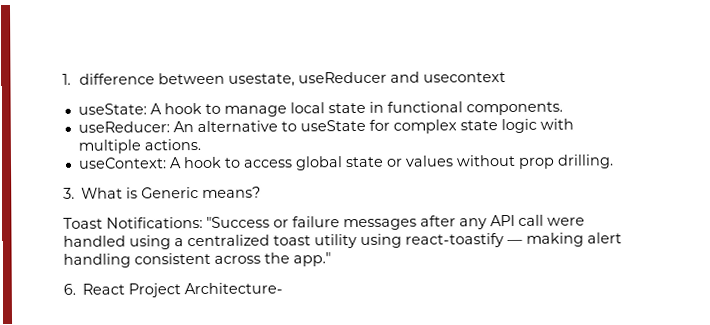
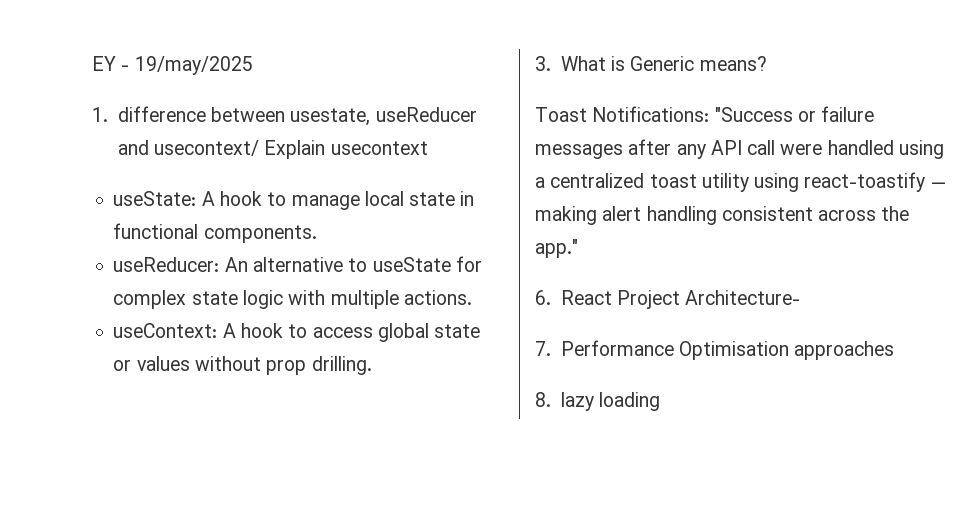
+ EY - 19/may/2025
- 1. difference between usestate, useReducer and usecontext
+ 1. difference between usestate, useReducer and usecontext/ Explain usecontext
+ 7. Performance Optimisation approaches
+ 8. lazy loading

